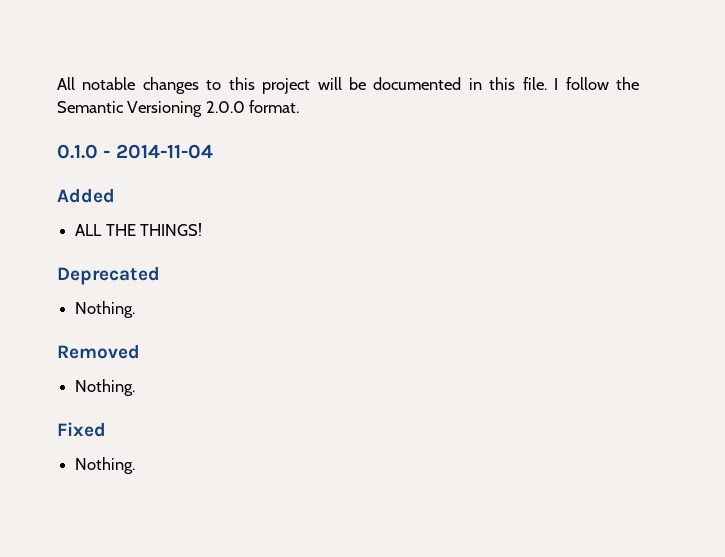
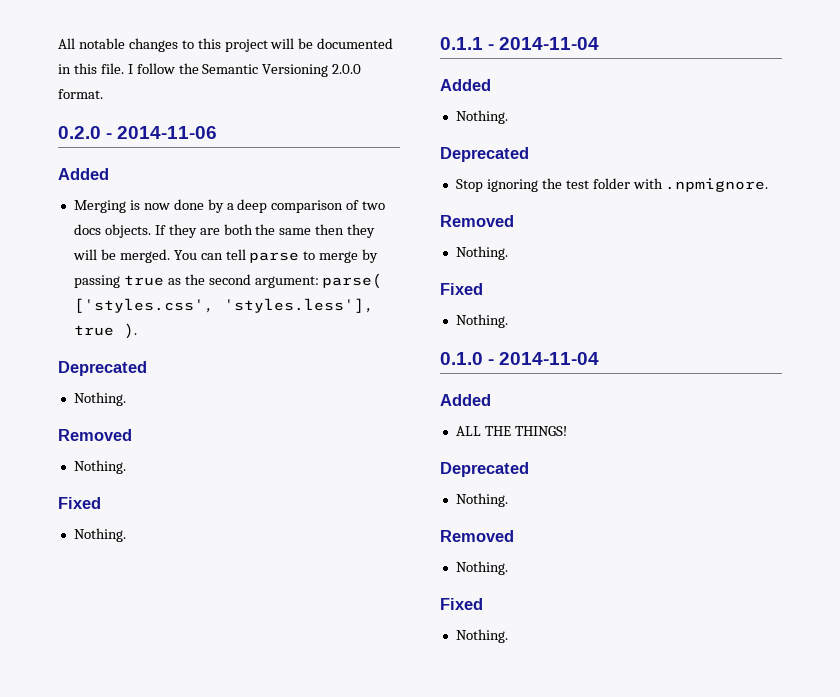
+ 0.2.0 - 2014-11-06
+ Added
+ Merging is now done by a deep comparison of two docs objects. If they are both the same then they will be merged. You can tell parse to merge by passing true as the second argument: parse( ['styles.css', 'styles.less'], true ).
+ Deprecated
+ Nothing.
+ Removed
+ Nothing.
+ Fixed
+ Nothing.
+ 0.1.1 - 2014-11-04
+ Added
+ Nothing.
+ Deprecated
+ Stop ignoring the test folder with .npmignore.
+ Removed
+ Nothing.
+ Fixed
+ Nothing.

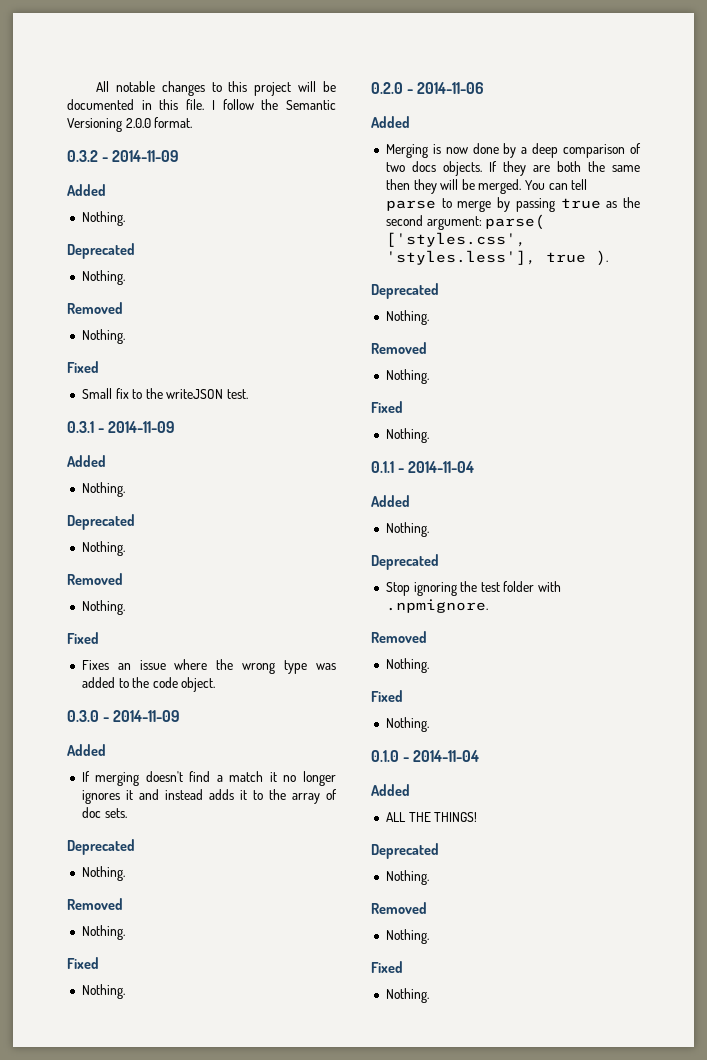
+ 0.3.2 - 2014-11-09
+ Added
+ Nothing.
+ Deprecated
+ Nothing.
+ Removed
+ Nothing.
+ Fixed
+ Small fix to the writeJSON test.
+ 0.3.1 - 2014-11-09
+ Added
+ Nothing.
+ Deprecated
+ Nothing.
+ Removed
+ Nothing.
+ Fixed
+ Fixes an issue where the wrong type was added to the code object.
+ 0.3.0 - 2014-11-09
+ Added
+ If merging doesn't find a match it no longer ignores it and instead adds it to the array of doc sets.
+ Deprecated
+ Nothing.
+ Removed
+ Nothing.
+ Fixed
+ Nothing.

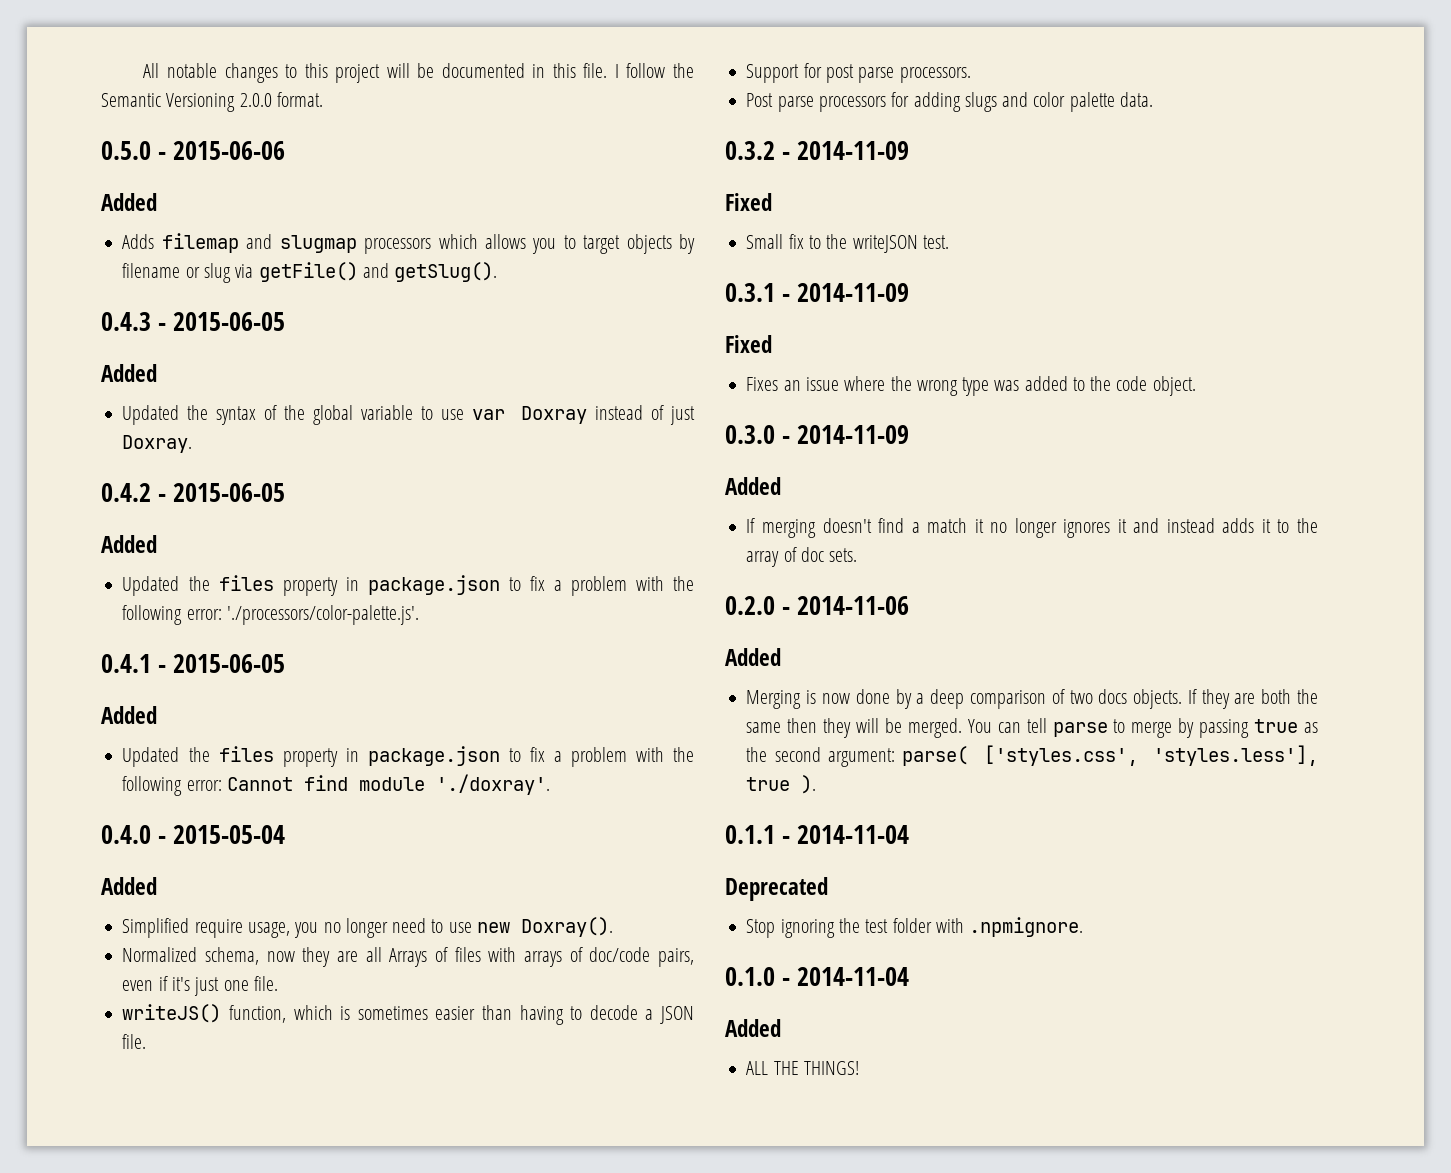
+ 0.5.0 - 2015-06-06
+ Added
+ Adds filemap and slugmap processors which allows you to target objects by filename or slug via getFile() and getSlug().
+ 0.4.3 - 2015-06-05
+ Added
+ Updated the syntax of the global variable to use var Doxray instead of just Doxray.
+ 0.4.2 - 2015-06-05
+ Added
+ Updated the files property in package.json to fix a problem with the following error: './processors/color-palette.js'.
+ 0.4.1 - 2015-06-05
+ Added
+ Updated the files property in package.json to fix a problem with the following error: Cannot find module './doxray'.
+ 0.4.0 - 2015-05-04
+ Added
+ Simplified require usage, you no longer need to use new Doxray().
+ Normalized schema, now they are all Arrays of files with arrays of doc/code pairs, even if it's just one file.
+ writeJS() function, which is sometimes easier than having to decode a JSON file.
+ Support for post parse processors.
+ Post parse processors for adding slugs and color palette data.
  0.3.2 - 2014-11-09
- Added
- Nothing.
- Deprecated
- Nothing.
- Removed
- Nothing.
  0.3.1 - 2014-11-09
- Added
- Nothing.
- Deprecated
- Nothing.
- Removed
- Nothing.
  If merging doesn't find a match it no longer ignores it and instead adds it to the array of doc sets.
- Deprecated
- Nothing.
- Removed
- Nothing.
- Fixed
- Nothing.
  You can tell parse to merge by passing true as the second argument: parse( ['styles.css', 'styles.less'], true ).
- Deprecated
- Nothing.
- Removed
- Nothing.
- Fixed
- Nothing.
  0.1.1 - 2014-11-04
- Added
- Nothing.
  Stop ignoring the test folder with .npmignore.
- Removed
- Nothing.
- Fixed
- Nothing.
  ALL THE THINGS!
- Deprecated
- Nothing.
- Removed
- Nothing.
- Fixed
- Nothing.

